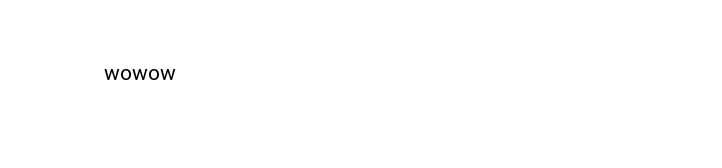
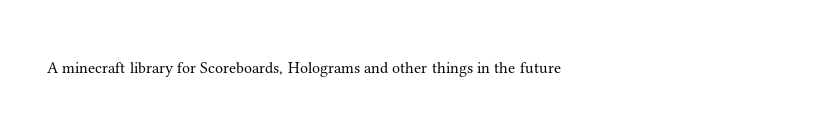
- wowow
+ A minecraft library for Scoreboards, Holograms and other things in the future

